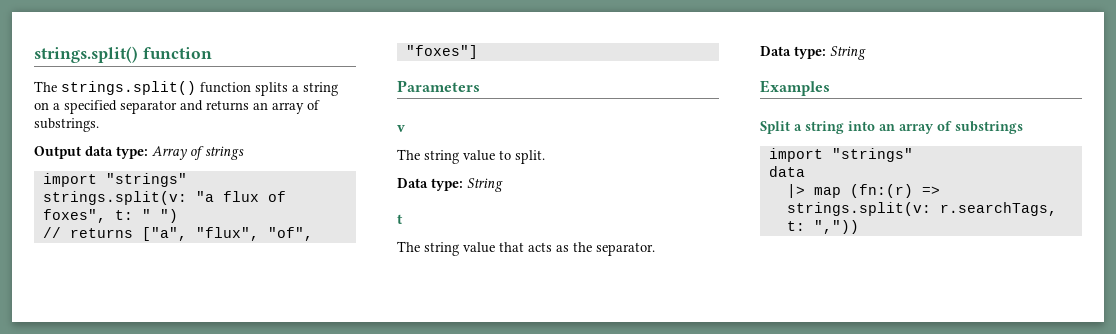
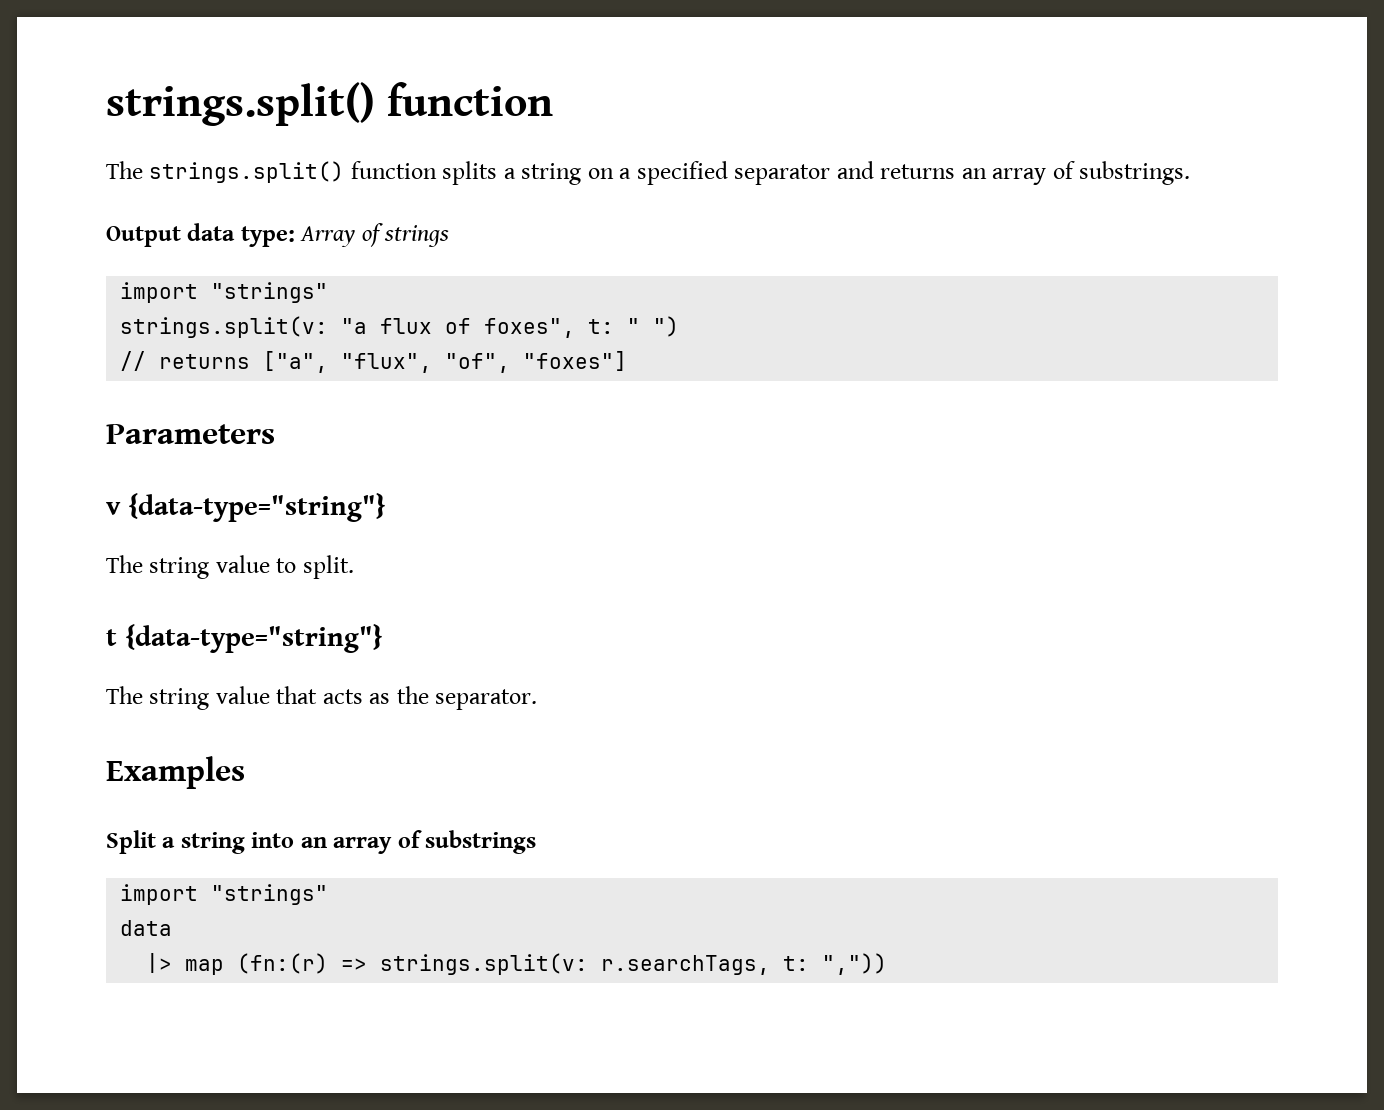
- v
+ v {data-type="string"}
  The string value to split.
- Data type: String
- t
+ t {data-type="string"}
  The string value that acts as the separator.
- Data type: String

